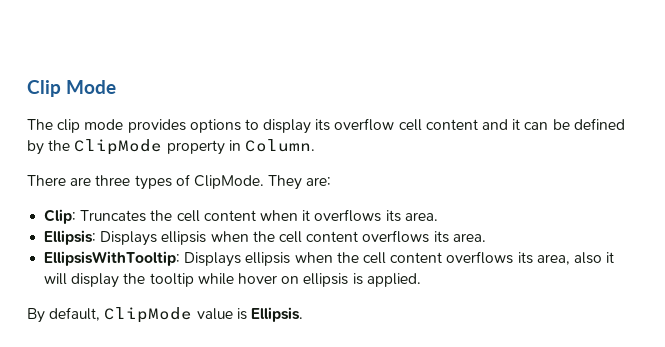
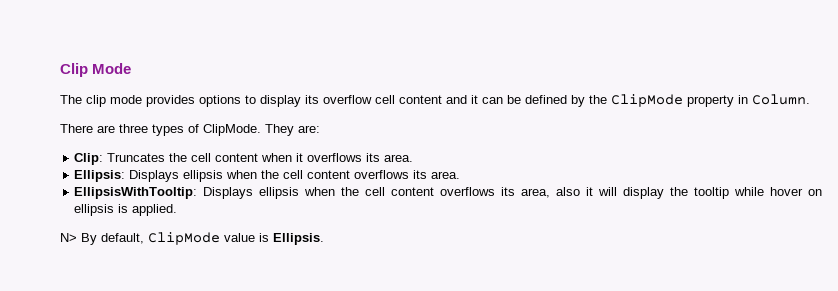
- By default, ClipMode value is Ellipsis.
+ N> By default, ClipMode value is Ellipsis.

